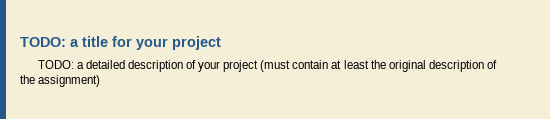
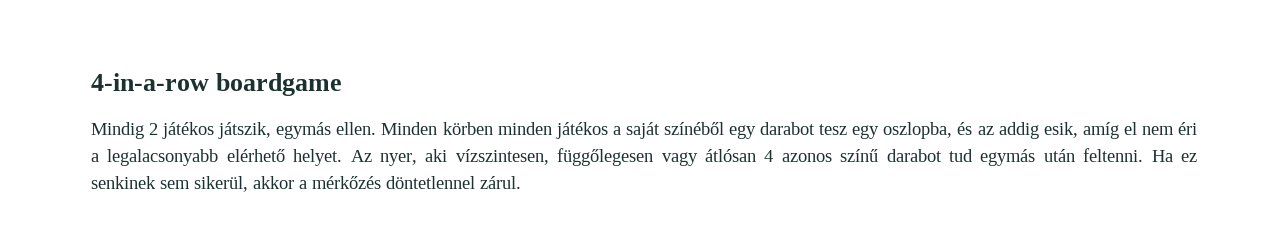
- TODO: a title for your project
- TODO: a detailed description of your project (must contain at least the original description of the assignment)
+ 4-in-a-row boardgame
+ Mindig 2 játékos játszik, egymás ellen. Minden körben minden játékos a saját színéből egy darabot tesz egy oszlopba, és az addig esik, amíg el nem éri a legalacsonyabb elérhető helyet. Az nyer, aki vízszintesen, függőlegesen vagy átlósan 4 azonos színű darabot tud egymás után feltenni. Ha ez senkinek sem sikerül, akkor a mérkőzés döntetlennel zárul.

